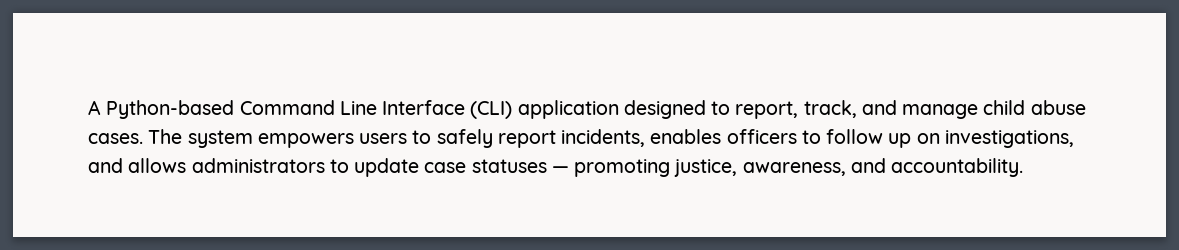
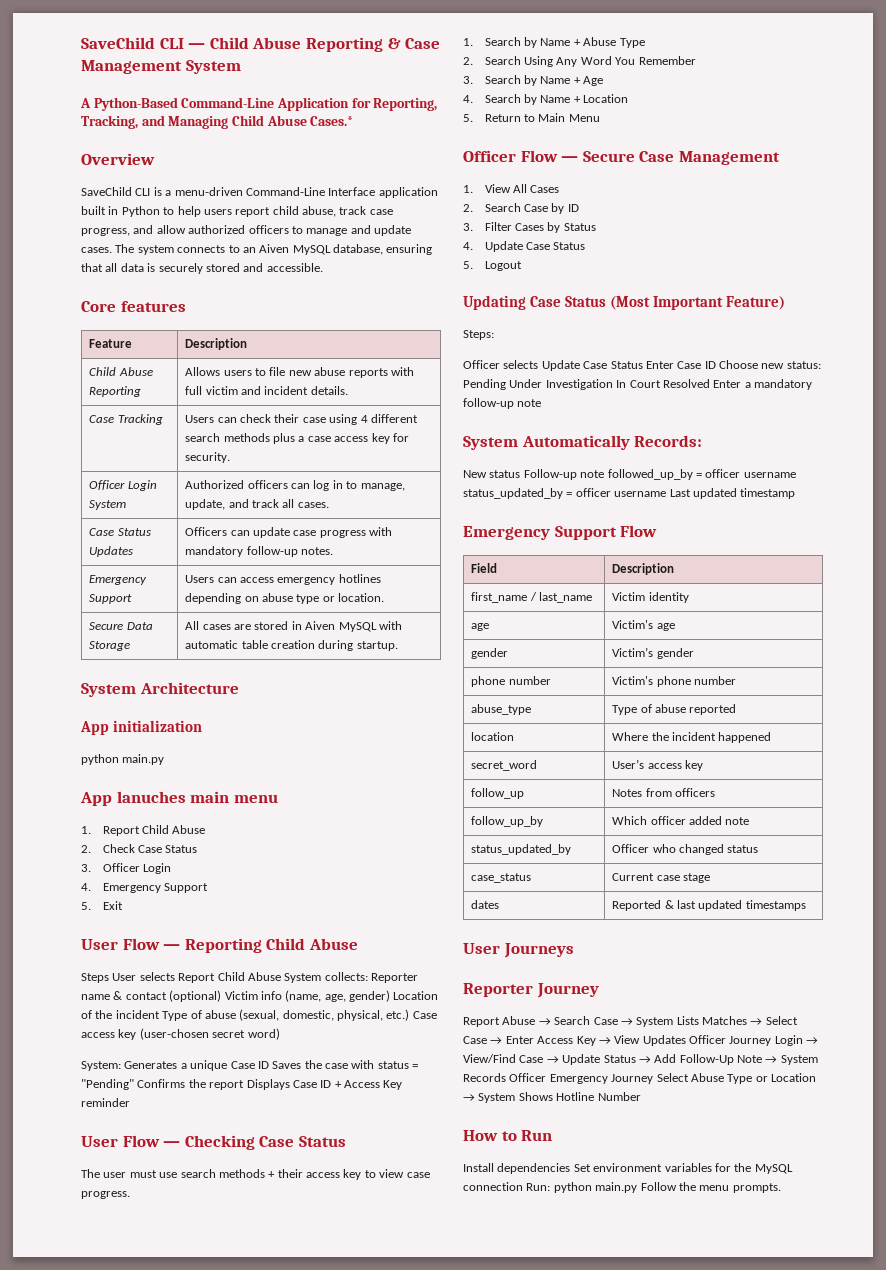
- A Python-based Command Line Interface (CLI) application designed to report, track, and manage child abuse cases. The system empowers users to safely report incidents, enables officers to follow up on investigations, and allows administrators to update case statuses — promoting justice, awareness, and accountability.
+ SaveChild CLI — Child Abuse Reporting & Case Management System
+ A Python-Based Command-Line Application for Reporting, Tracking, and Managing Child Abuse Cases.*
+ Overview
+ SaveChild CLI is a menu-driven Command-Line Interface application built in Python to help users report child abuse, track case progress, and allow authorized officers to manage and update cases. The system connects to an Aiven MySQL database, ensuring that all data is securely stored and accessible.
+ Core features
+ Feature | Description
+ Child Abuse Reporting | Allows users to file new abuse reports with full victim and incident details.
+ Case Tracking | Users can check their case using 4 different search methods plus a case access key for security.
+ Officer Login System | Authorized officers can log in to manage, update, and track all cases.
+ Case Status Updates | Officers can update case progress with mandatory follow-up notes.
+ Emergency Support | Users can access emergency hotlines depending on abuse type or location.
+ Secure Data Storage | All cases are stored in Aiven MySQL with automatic table creation during startup.
+ System Architecture
+ App initialization
+ python main.py
+ App lanuches main menu
+ 1. Report Child Abuse
+ 2. Check Case Status
+ 3. Officer Login
+ 4. Emergency Support
+ 5. Exit
+ User Flow — Reporting Child Abuse
+ Steps User selects Report Child Abuse System collects: Reporter name & contact (optional) Victim info (name, age, gender) Location of the incident Type of abuse (sexual, domestic, physical, etc.) Case access key (user-chosen secret word)
+ System: Generates a unique Case ID Saves the case with status = "Pending" Confirms the report Displays Case ID + Access Key reminder
+ User Flow — Checking Case Status
+ The user must use search methods + their access key to view case progress.
+ 1. Search by Name + Abuse Type
+ 2. Search Using Any Word You Remember
+ 3. Search by Name + Age
+ 4. Search by Name + Location
+ 5. Return to Main Menu
+ Officer Flow — Secure Case Management
+ 1. View All Cases
+ 2. Search Case by ID
+ 3. Filter Cases by Status
+ 4. Update Case Status
+ 5. Logout
+ Updating Case Status (Most Important Feature)
+ Steps:
+ Officer selects Update Case Status Enter Case ID Choose new status: Pending Under Investigation In Court Resolved Enter a mandatory follow-up note
+ System Automatically Records:
+ New status Follow-up note followed_up_by = officer username status_updated_by = officer username Last updated timestamp
+ Emergency Support Flow
+ Field | Description
+ first_name / last_name | Victim identity
+ age | Victim's age
+ gender | Victim’s gender
+ phone number | Victim's phone number
+ abuse_type | Type of abuse reported
+ location | Where the incident happened
+ secret_word | User’s access key
+ follow_up | Notes from officers
+ follow_up_by | Which officer added note
+ status_updated_by | Officer who changed status
+ case_status | Current case stage
+ dates | Reported & last updated timestamps
+ User Journeys
+ Reporter Journey
+ Report Abuse → Search Case → System Lists Matches → Select Case → Enter Access Key → View Updates Officer Journey Login → View/Find Case → Update Status → Add Follow-Up Note → System Records Officer Emergency Journey Select Abuse Type or Location → System Shows Hotline Number
+ How to Run
+ Install dependencies Set environment variables for the MySQL connection Run: python main.py Follow the menu prompts.

